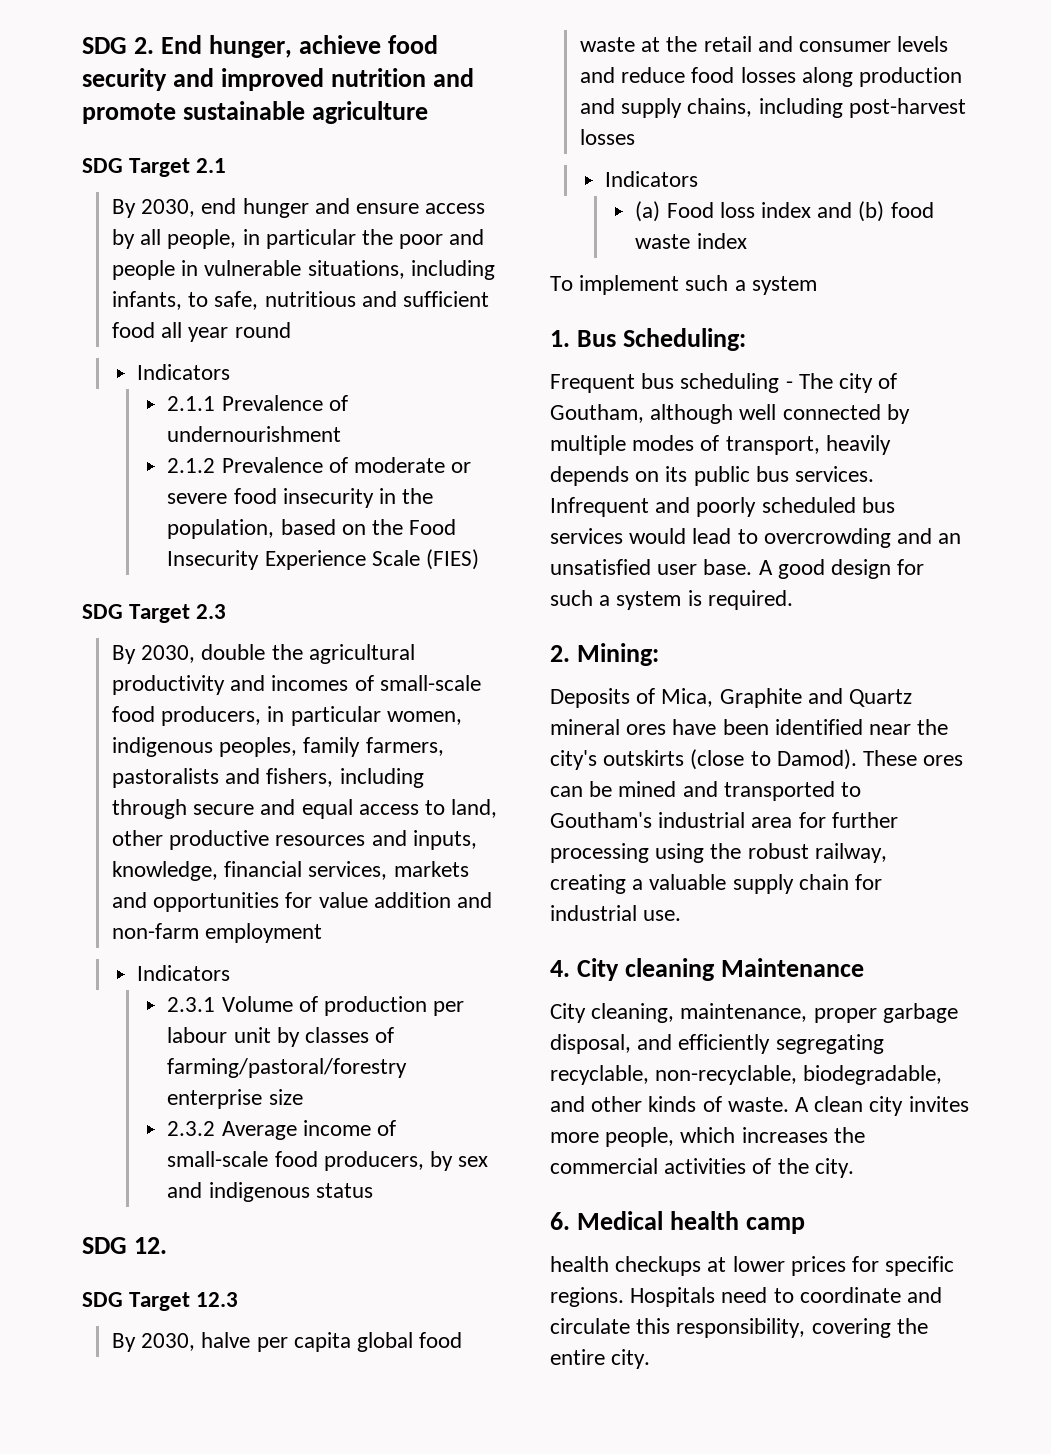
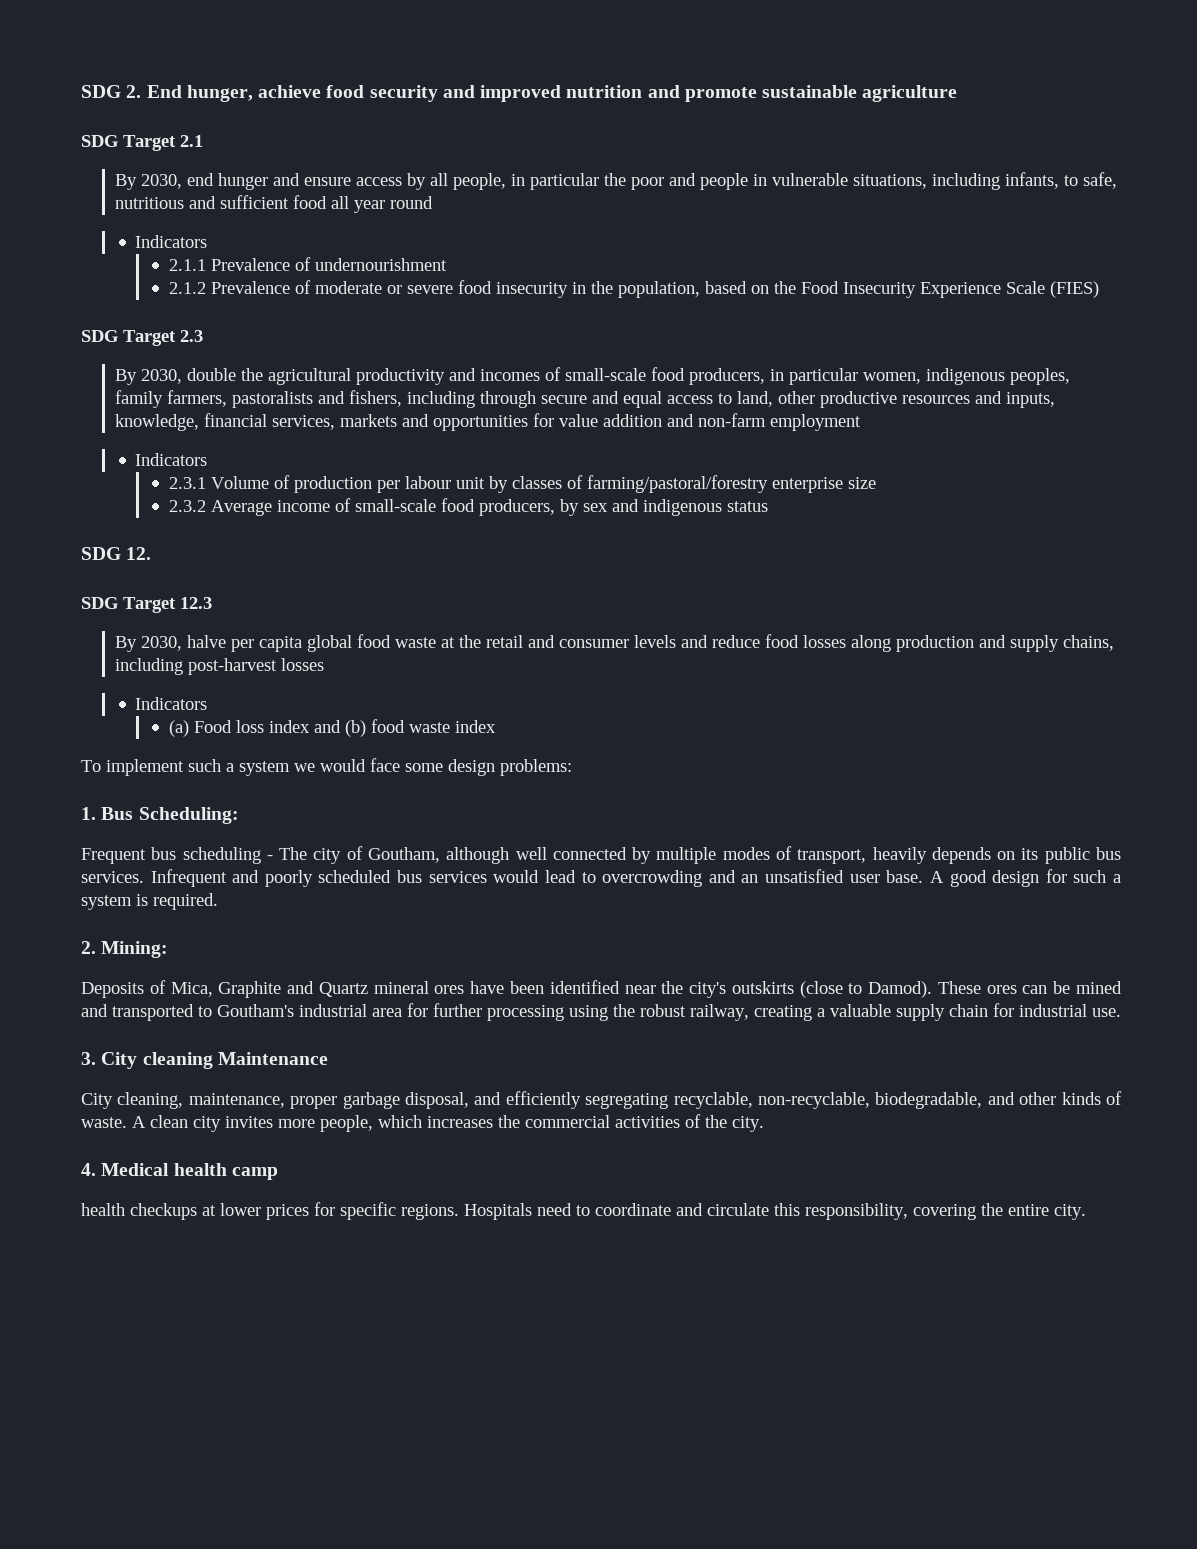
- To implement such a system
+ To implement such a system we would face some design problems:
- 4. City cleaning Maintenance
+ 3. City cleaning Maintenance
- 6. Medical health camp
+ 4. Medical health camp

